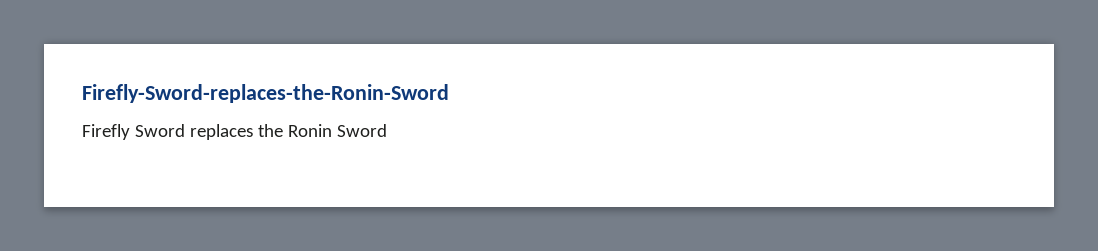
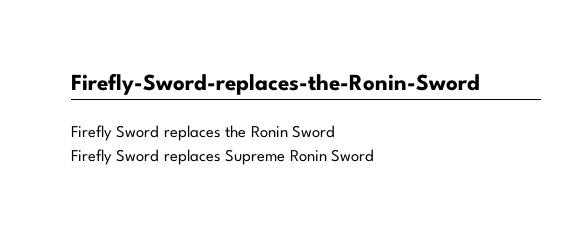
+ Firefly Sword replaces Supreme Ronin Sword

